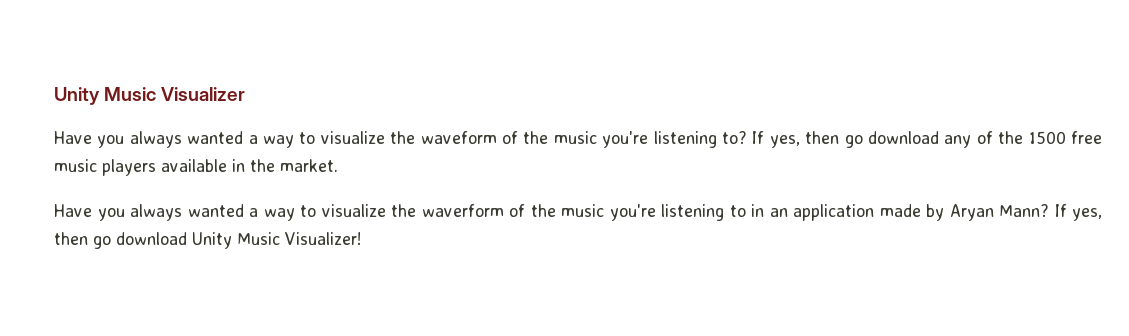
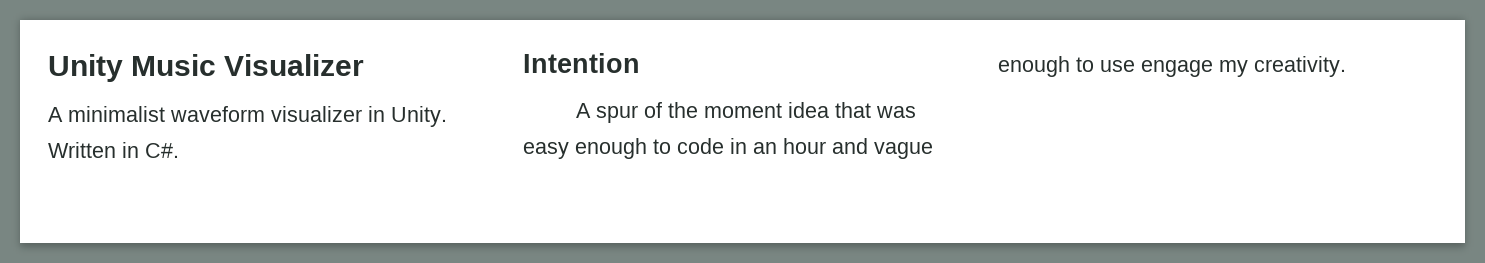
- Have you always wanted a way to visualize the waveform of the music you're listening to? If yes, then go download any of the 1500 free music players available in the market.
- Have you always wanted a way to visualize the waverform of the music you're listening to in an application made by Aryan Mann? If yes, then go download Unity Music Visualizer!
+ A minimalist waveform visualizer in Unity. Written in C#.
+ Intention
+ A spur of the moment idea that was easy enough to code in an hour and vague enough to use engage my creativity.

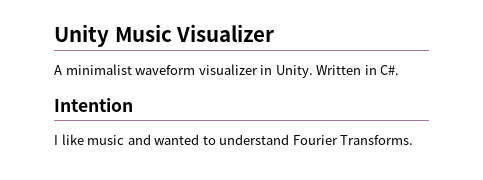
- A spur of the moment idea that was easy enough to code in an hour and vague enough to use engage my creativity.
+ I like music and wanted to understand Fourier Transforms.

